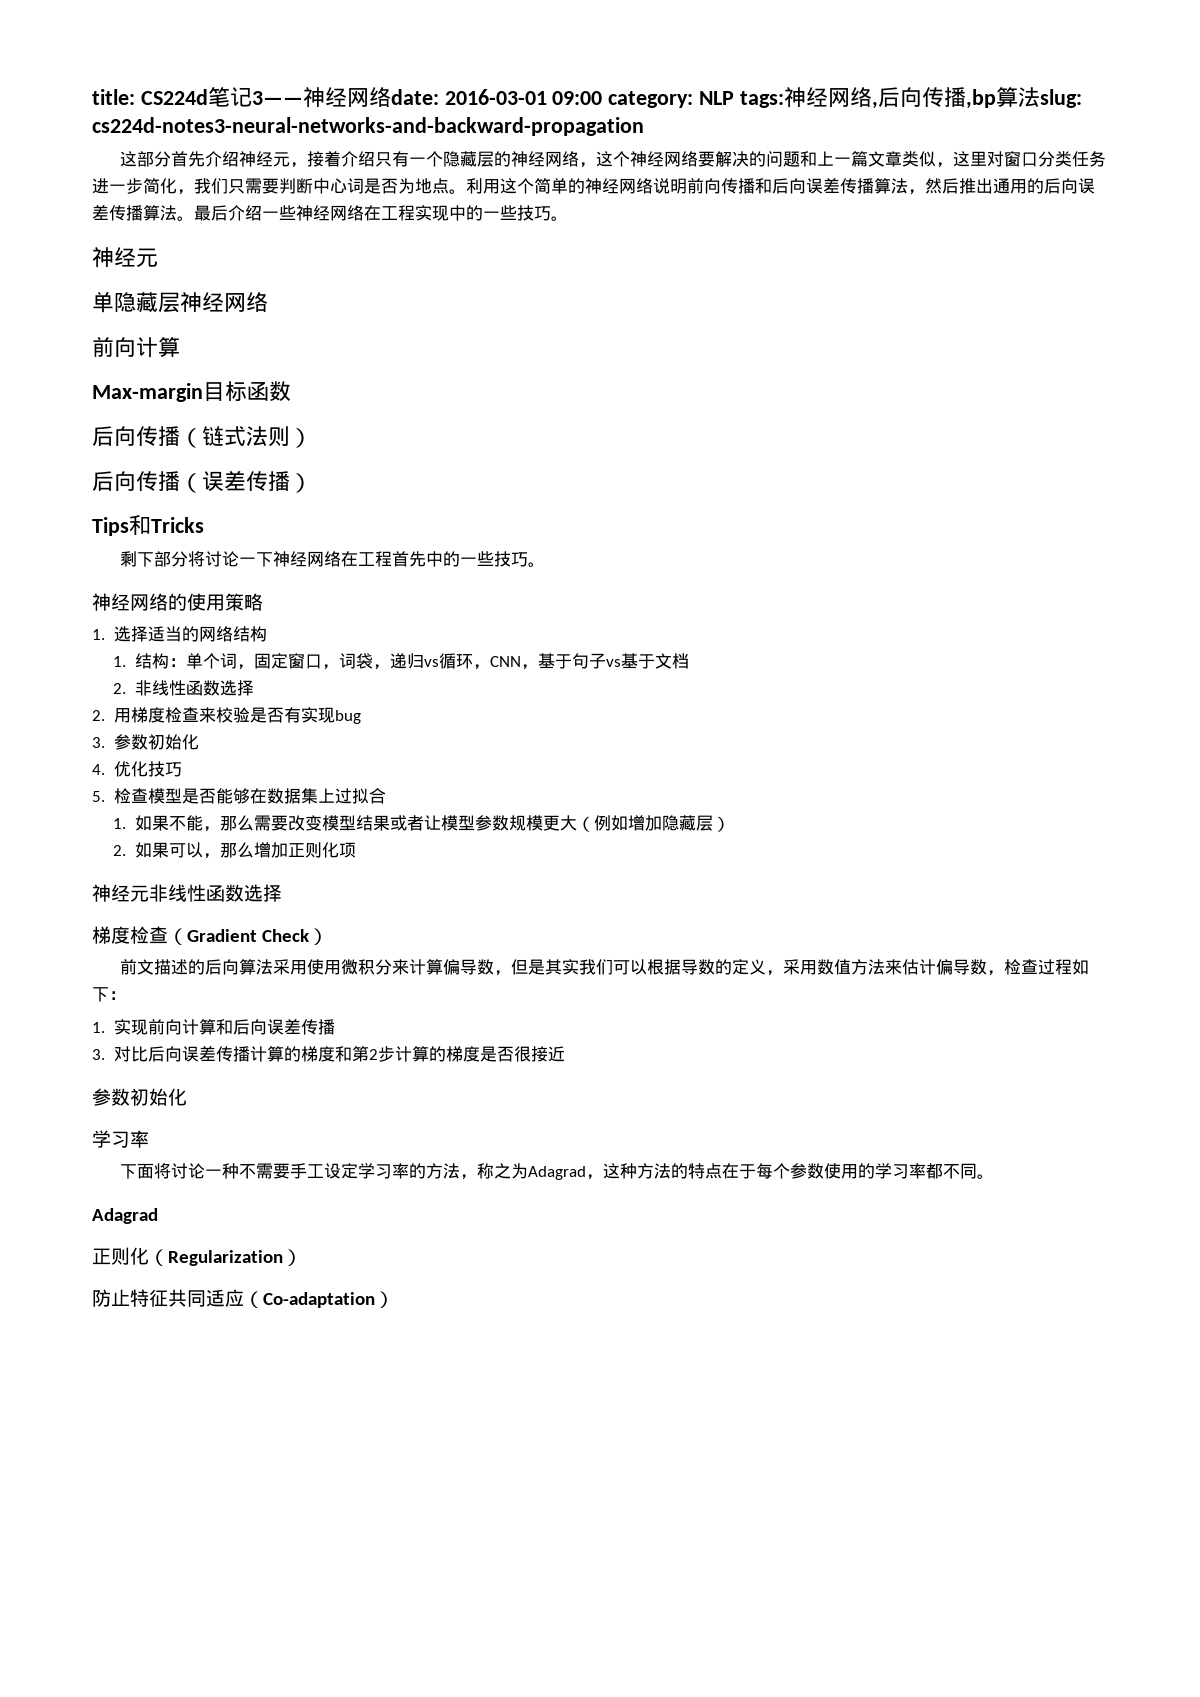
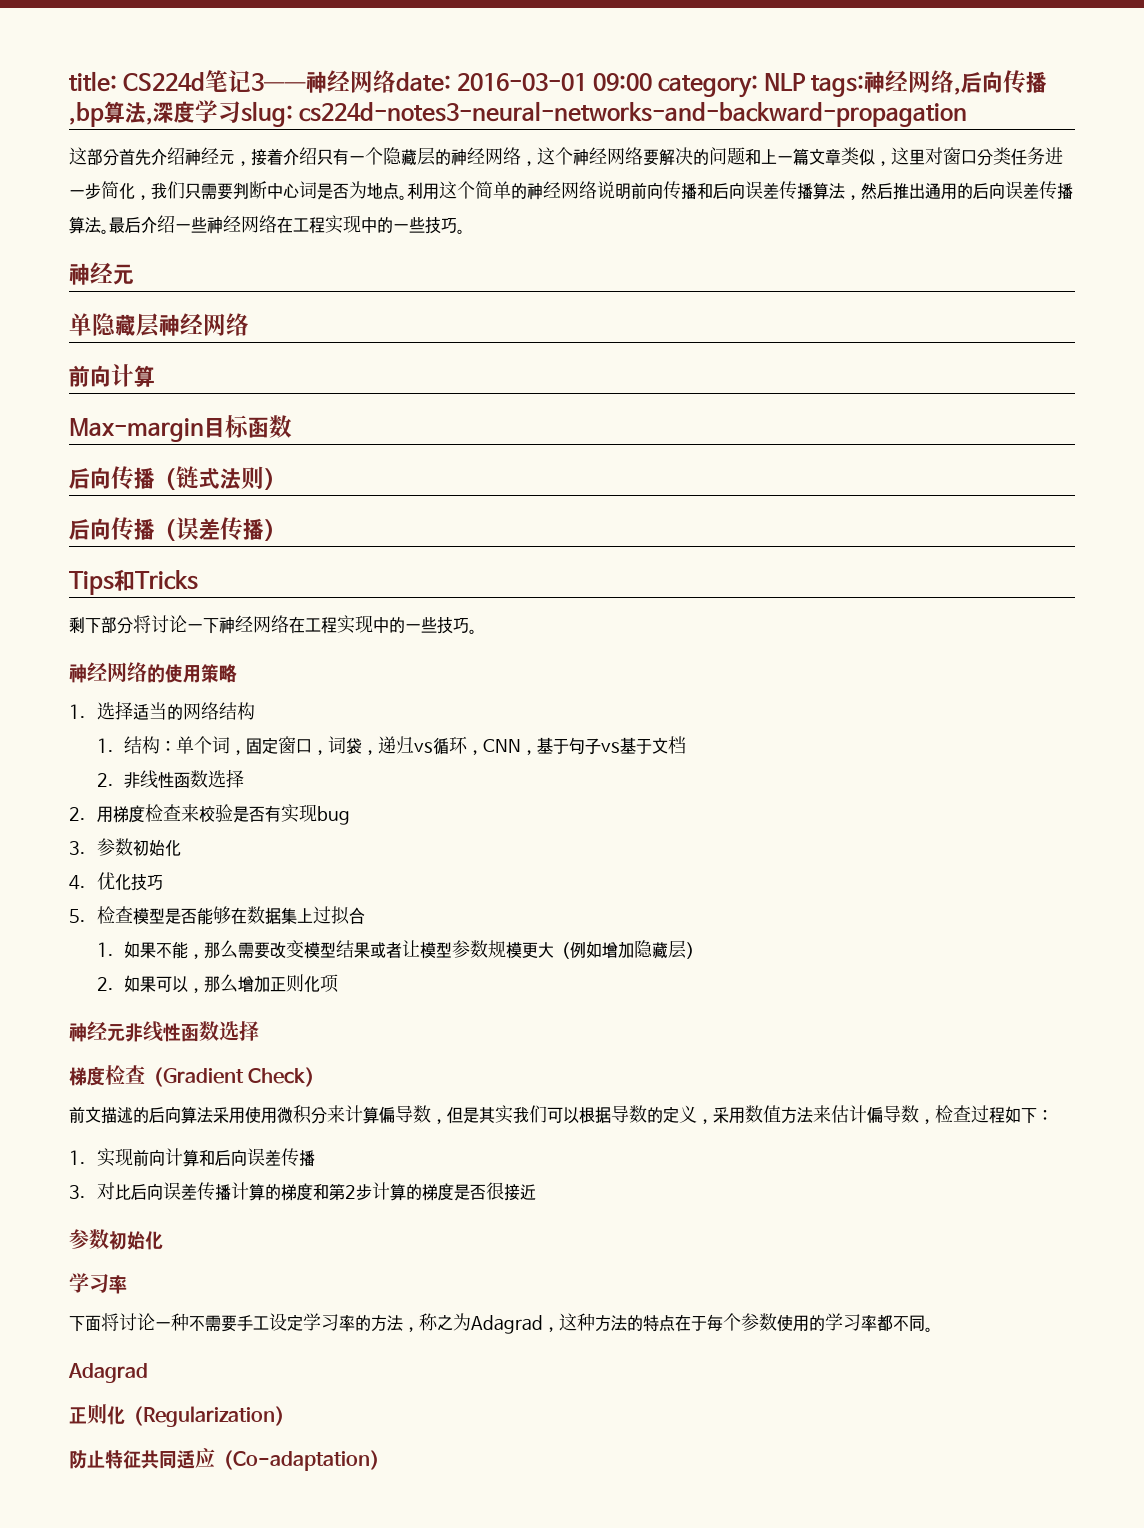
- title: CS224d笔记3——神经网络date: 2016-03-01 09:00 category: NLP tags:神经网络,后向传播,bp算法slug: cs224d-notes3-neural-networks-and-backward-propagation
+ title: CS224d笔记3——神经网络date: 2016-03-01 09:00 category: NLP tags:神经网络,后向传播,bp算法,深度学习slug: cs224d-notes3-neural-networks-and-backward-propagation
- 剩下部分将讨论一下神经网络在工程首先中的一些技巧。
+ 剩下部分将讨论一下神经网络在工程实现中的一些技巧。

